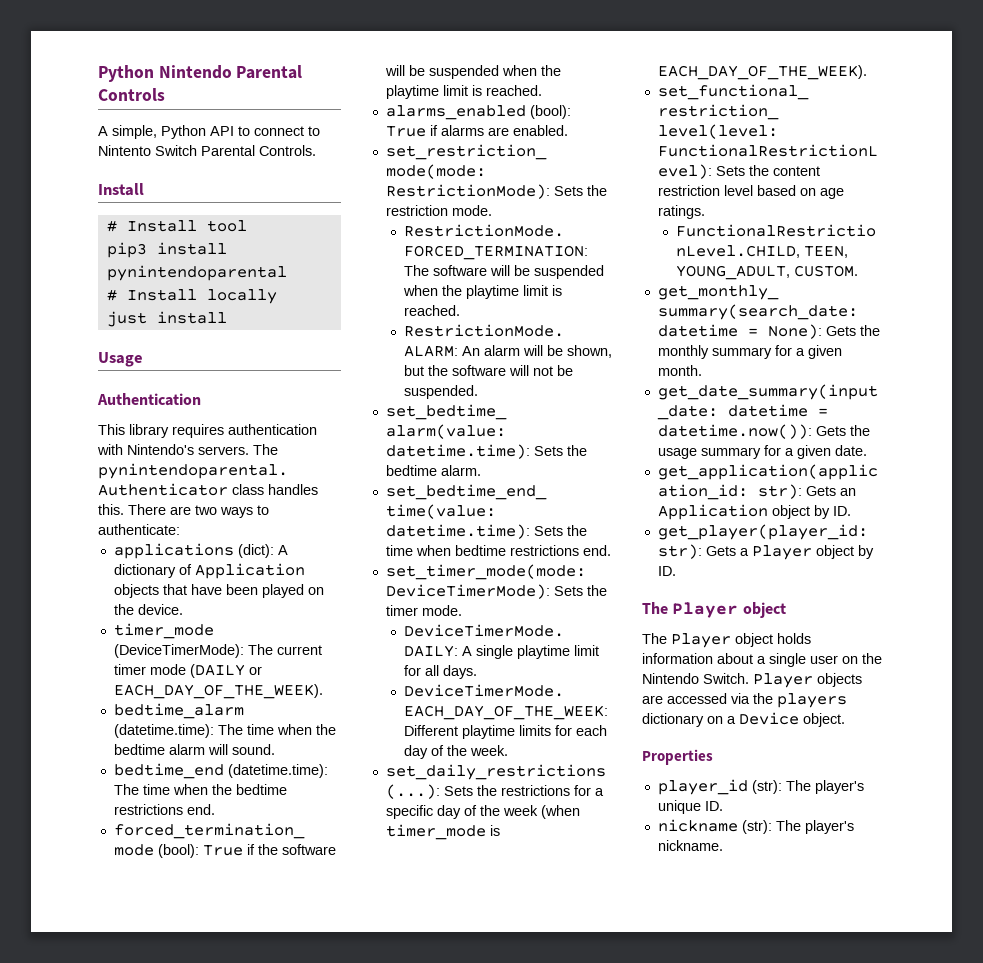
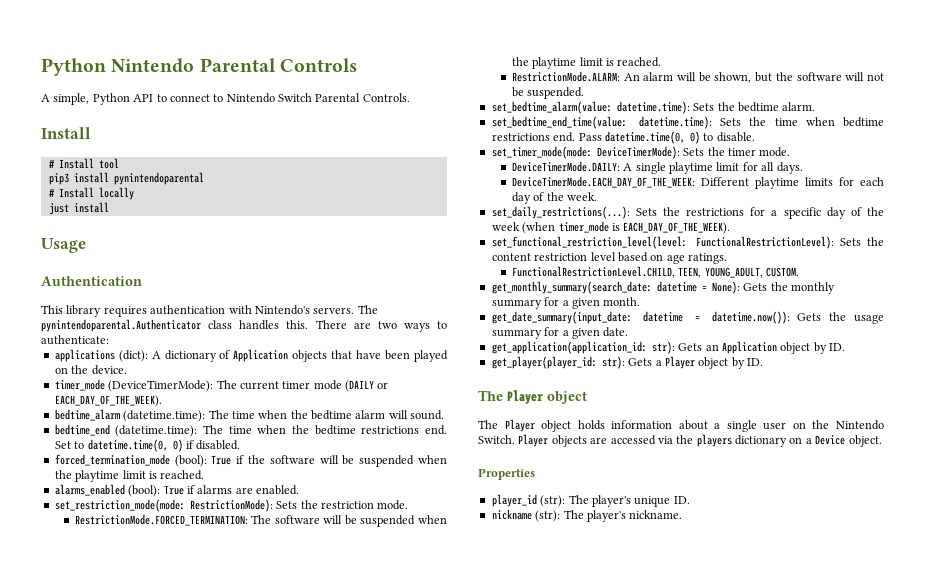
- A simple, Python API to connect to Nintento Switch Parental Controls.
+ A simple, Python API to connect to Nintendo Switch Parental Controls.
+ Set to datetime.time(0, 0) if disabled.
+ Pass datetime.time(0, 0) to disable.

